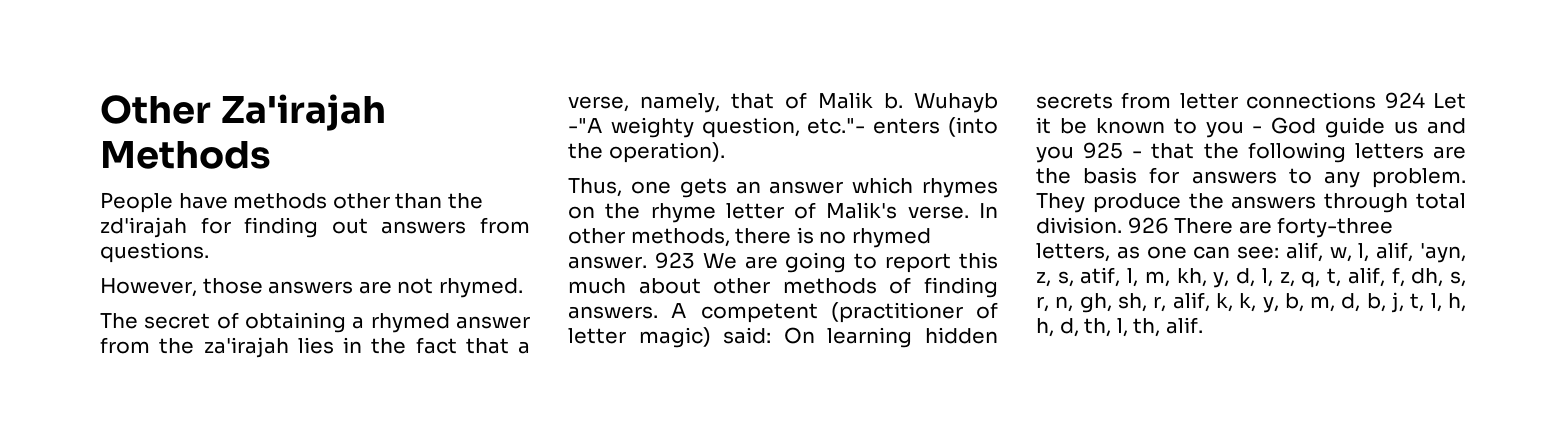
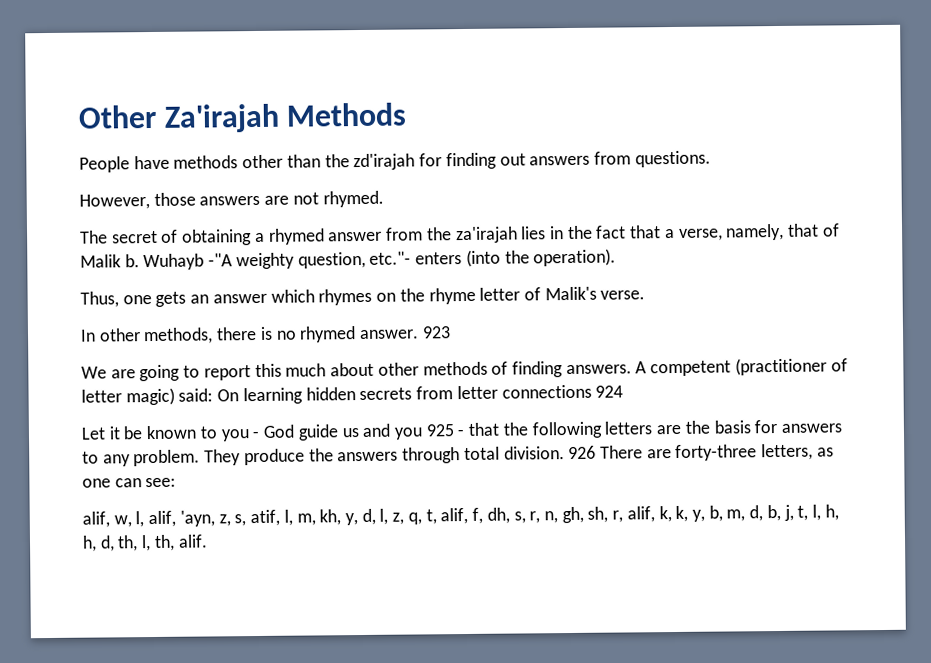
- Thus, one gets an answer which rhymes on the rhyme letter of Malik's verse. In other methods, there is no rhymed answer.
+ Thus, one gets an answer which rhymes on the rhyme letter of Malik's verse.
+ In other methods, there is no rhymed answer.
- 923 We are going to report this much about other methods of finding answers.
+ 923
+ We are going to report this much about other methods of finding answers.
- A competent (practitioner of letter magic) said: On learning hidden secrets from letter connections 924 Let it be known to you - God guide us and you 925 - that the following letters are the basis for answers to any problem.
+ A competent (practitioner of letter magic) said: On learning hidden secrets from letter connections 924
+ Let it be known to you - God guide us and you 925 - that the following letters are the basis for answers to any problem.
- 926 There are forty-three letters, as one can see: alif, w, l, alif, 'ayn, z, s, atif, l, m, kh, y, d, l, z, q, t, alif, f, dh, s, r, n, gh, sh, r, alif, k, k, y, b, m, d, b, j, t, l, h, h, d, th, l, th, alif.
+ 926 There are forty-three letters, as one can see:
+ alif, w, l, alif, 'ayn, z, s, atif, l, m, kh, y, d, l, z, q, t, alif, f, dh, s, r, n, gh, sh, r, alif, k, k, y, b, m, d, b, j, t, l, h, h, d, th, l, th, alif.

